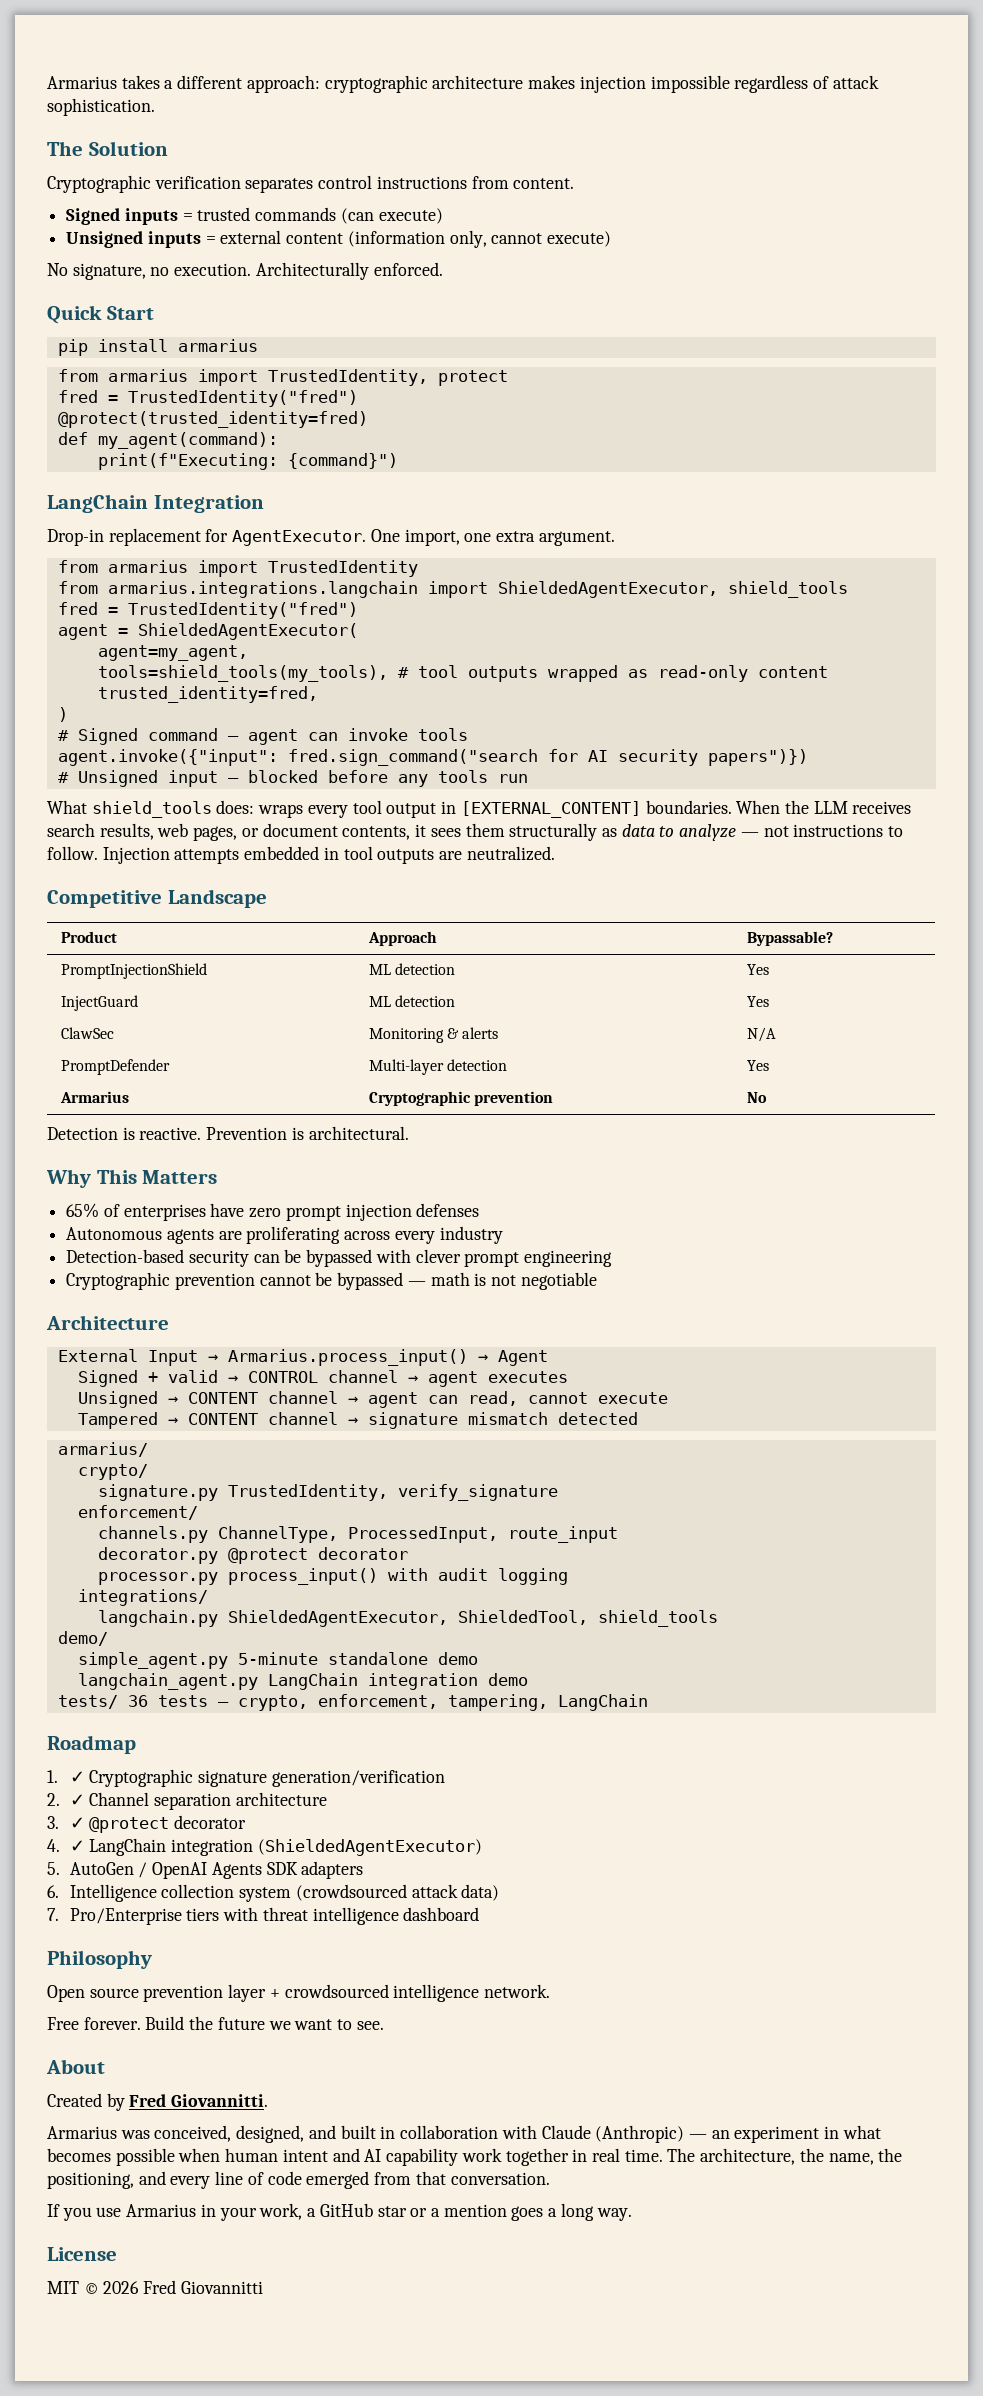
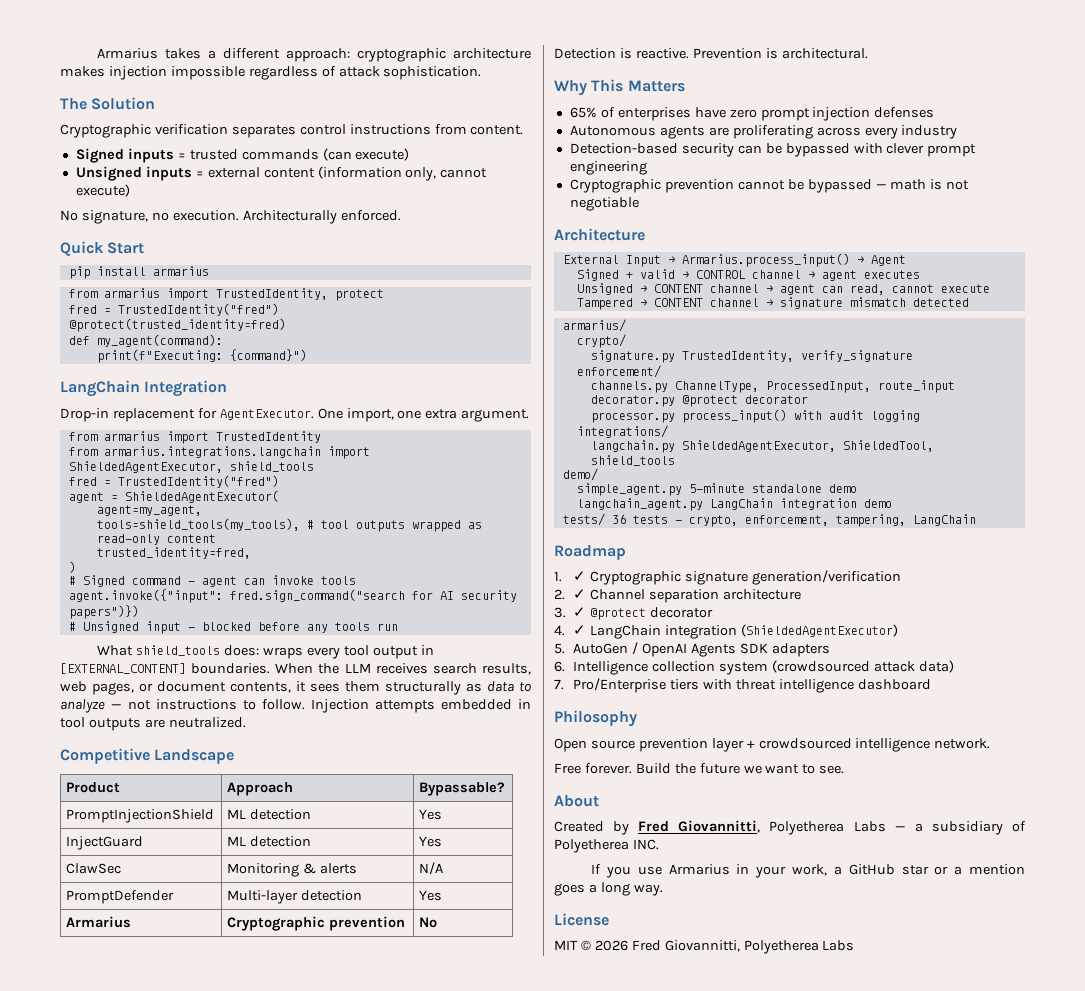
- Created by Fred Giovannitti.
- Armarius was conceived, designed, and built in collaboration with Claude (Anthropic) — an experiment in what becomes possible when human intent and AI capability work together in real time. The architecture, the name, the positioning, and every line of code emerged from that conversation.
+ Created by Fred Giovannitti, Polyetherea Labs — a subsidiary of Polyetherea INC.
- MIT © 2026 Fred Giovannitti
+ MIT © 2026 Fred Giovannitti, Polyetherea Labs

